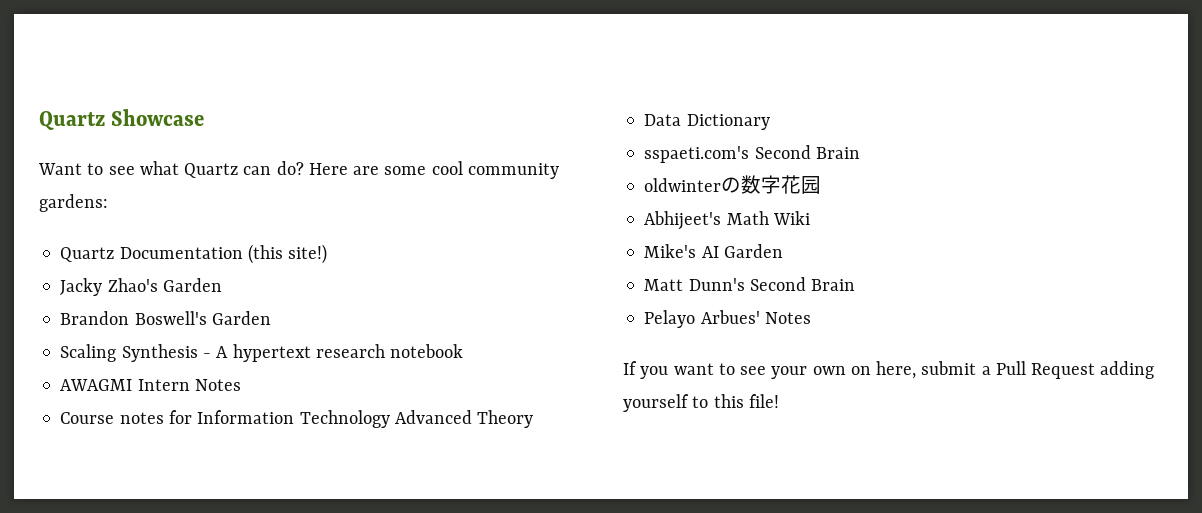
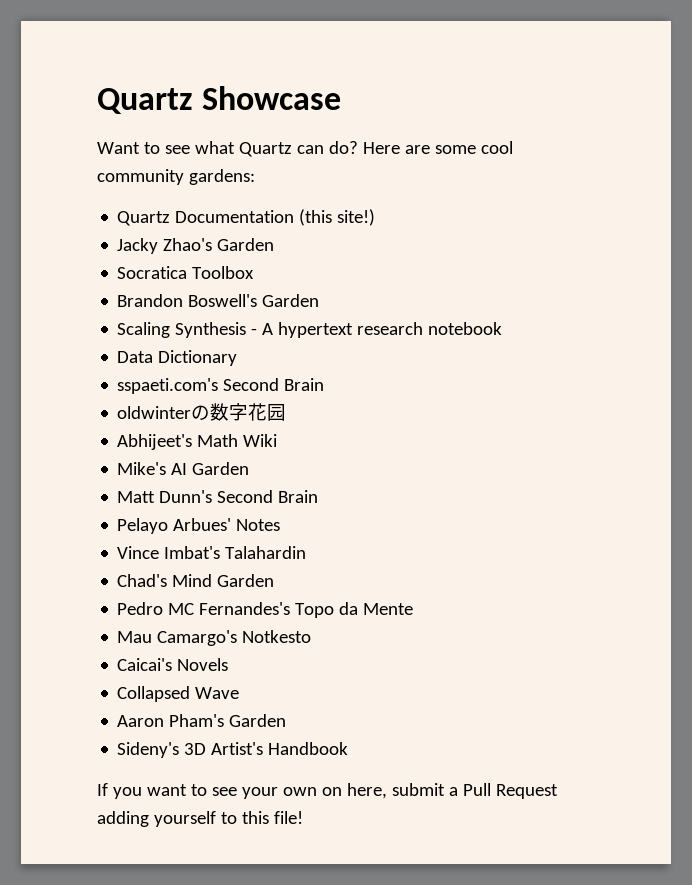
+ Socratica Toolbox
- AWAGMI Intern Notes
- Course notes for Information Technology Advanced Theory
+ Vince Imbat's Talahardin
+ Chad's Mind Garden
+ Pedro MC Fernandes's Topo da Mente
+ Mau Camargo's Notkesto
+ Caicai's Novels
+ Collapsed Wave
+ Aaron Pham's Garden
+ Sideny's 3D Artist's Handbook

